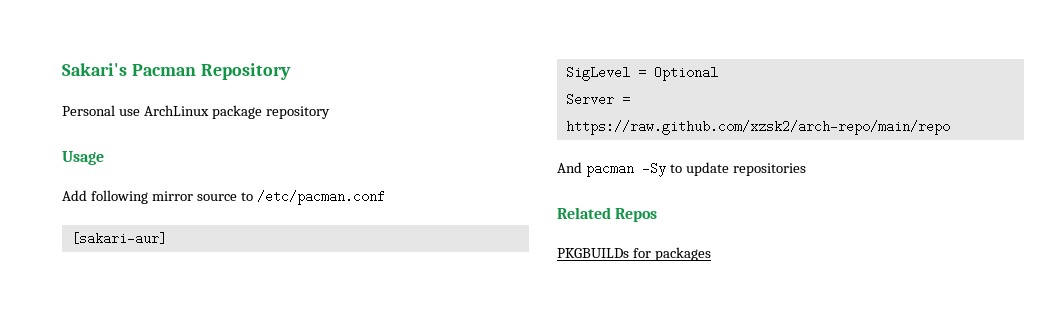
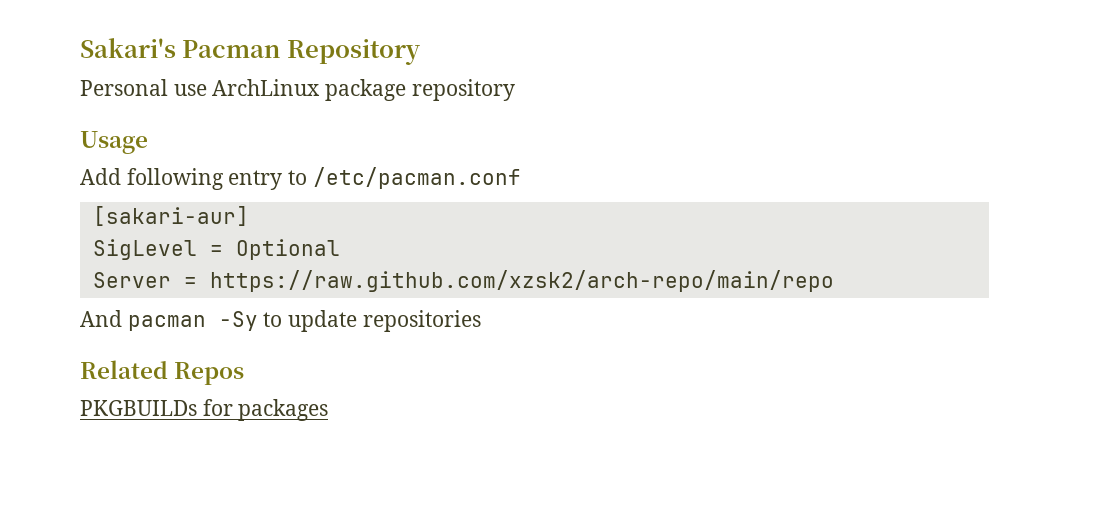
- Add following mirror source to /etc/pacman.conf
+ Add following entry to /etc/pacman.conf

